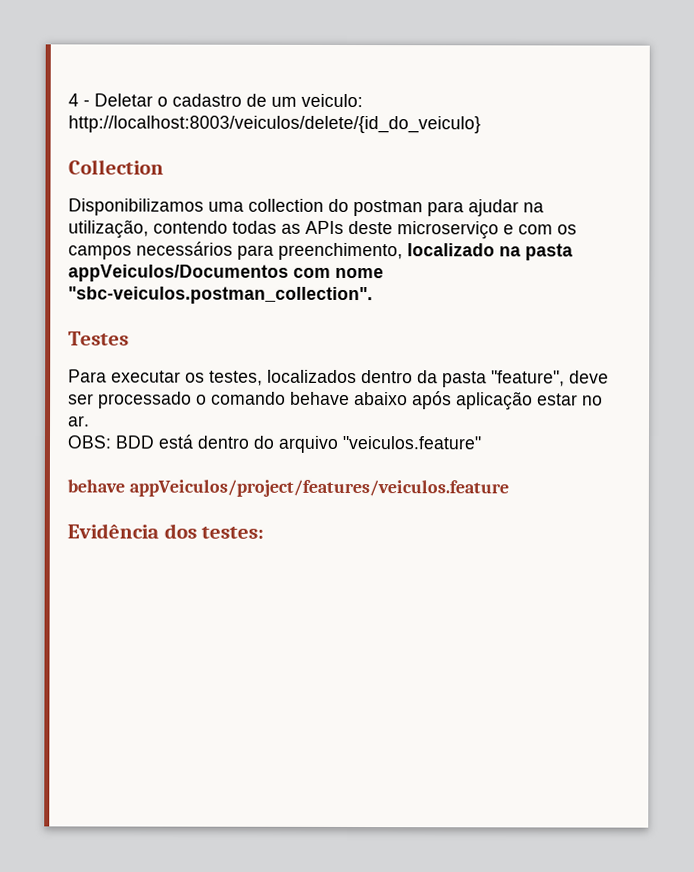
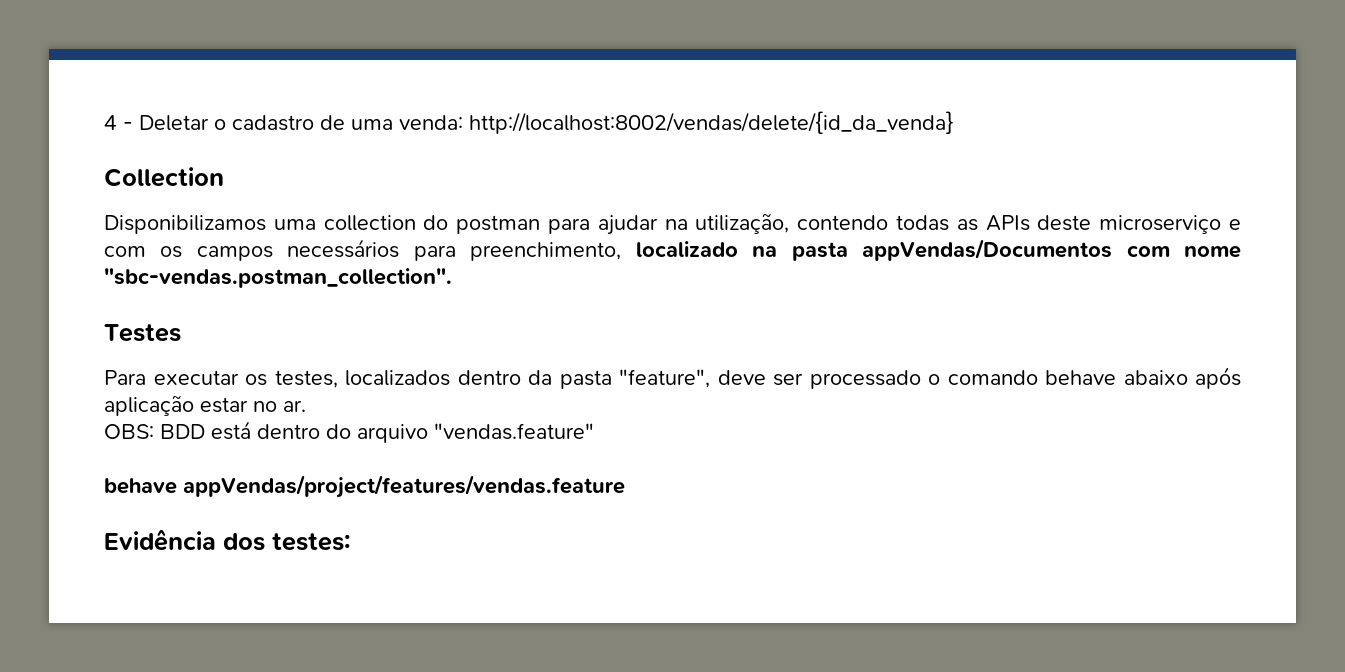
- 4 - Deletar o cadastro de um veiculo: http://localhost:8003/veiculos/delete/{id_do_veiculo}
+ 4 - Deletar o cadastro de uma venda: http://localhost:8002/vendas/delete/{id_da_venda}
- Disponibilizamos uma collection do postman para ajudar na utilização, contendo todas as APIs deste microserviço e com os campos necessários para preenchimento, localizado na pasta appVeiculos/Documentos com nome "sbc-veiculos.postman_collection".
+ Disponibilizamos uma collection do postman para ajudar na utilização, contendo todas as APIs deste microserviço e com os campos necessários para preenchimento, localizado na pasta appVendas/Documentos com nome "sbc-vendas.postman_collection".
- OBS: BDD está dentro do arquivo "veiculos.feature"
- behave appVeiculos/project/features/veiculos.feature
+ OBS: BDD está dentro do arquivo "vendas.feature"
+ behave appVendas/project/features/vendas.feature

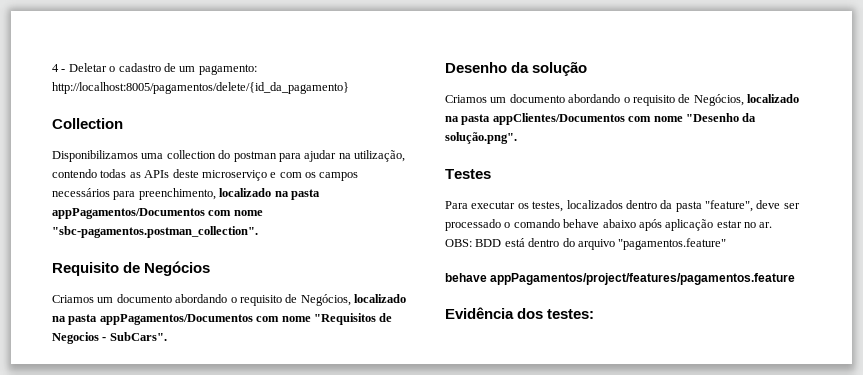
- 4 - Deletar o cadastro de uma venda: http://localhost:8002/vendas/delete/{id_da_venda}
+ 4 - Deletar o cadastro de um pagamento: http://localhost:8005/pagamentos/delete/{id_da_pagamento}
- Disponibilizamos uma collection do postman para ajudar na utilização, contendo todas as APIs deste microserviço e com os campos necessários para preenchimento, localizado na pasta appVendas/Documentos com nome "sbc-vendas.postman_collection".
+ Disponibilizamos uma collection do postman para ajudar na utilização, contendo todas as APIs deste microserviço e com os campos necessários para preenchimento, localizado na pasta appPagamentos/Documentos com nome "sbc-pagamentos.postman_collection".
+ Requisito de Negócios
+ Criamos um documento abordando o requisito de Negócios, localizado na pasta appPagamentos/Documentos com nome "Requisitos de Negocios - SubCars".
+ Desenho da solução
+ Criamos um documento abordando o requisito de Negócios, localizado na pasta appClientes/Documentos com nome "Desenho da solução.png".
- OBS: BDD está dentro do arquivo "vendas.feature"
- behave appVendas/project/features/vendas.feature
+ OBS: BDD está dentro do arquivo "pagamentos.feature"
+ behave appPagamentos/project/features/pagamentos.feature

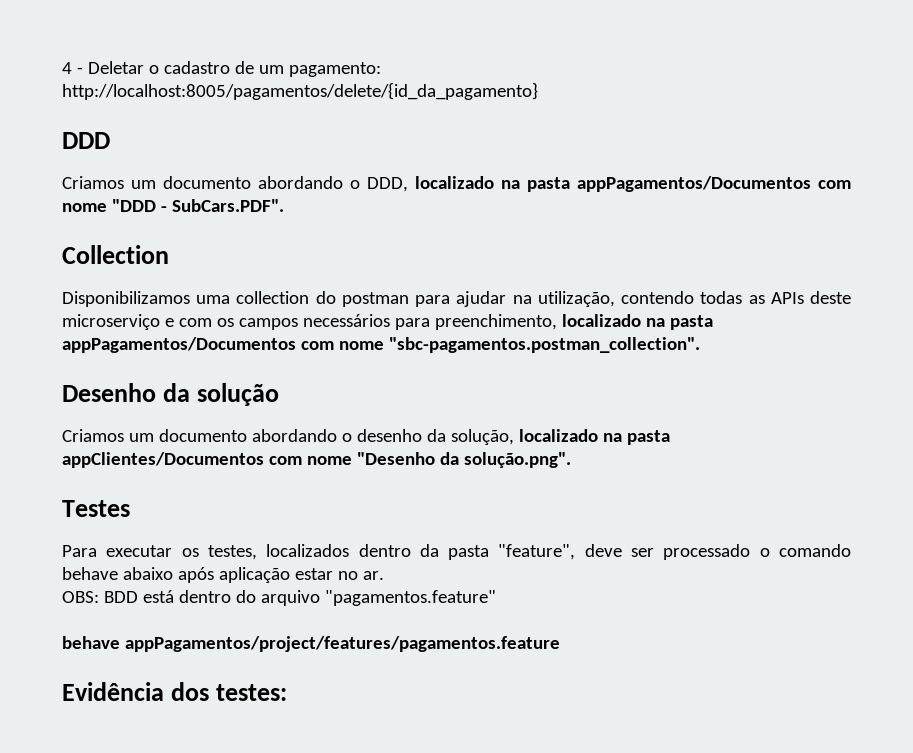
+ DDD
+ Criamos um documento abordando o DDD, localizado na pasta appPagamentos/Documentos com nome "DDD - SubCars.PDF".
- Requisito de Negócios
- Criamos um documento abordando o requisito de Negócios, localizado na pasta appPagamentos/Documentos com nome "Requisitos de Negocios - SubCars".
- Criamos um documento abordando o requisito de Negócios, localizado na pasta appClientes/Documentos com nome "Desenho da solução.png".
+ Criamos um documento abordando o desenho da solução, localizado na pasta appClientes/Documentos com nome "Desenho da solução.png".

